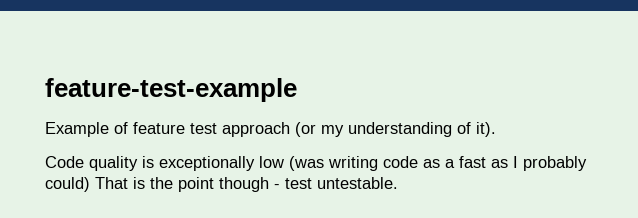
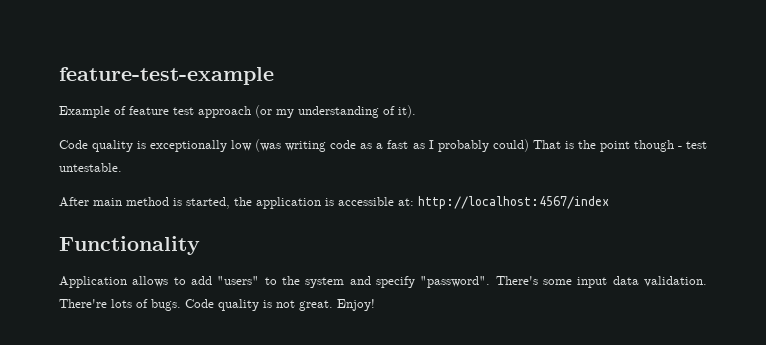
+ After main method is started, the application is accessible at: http://localhost:4567/index
+ Functionality
+ Application allows to add "users" to the system and specify "password". There's some input data validation. There're lots of bugs. Code quality is not great. Enjoy!

